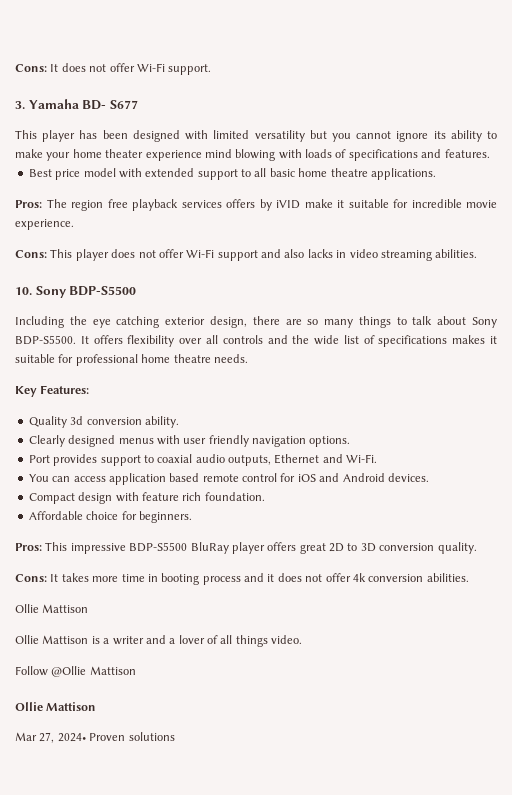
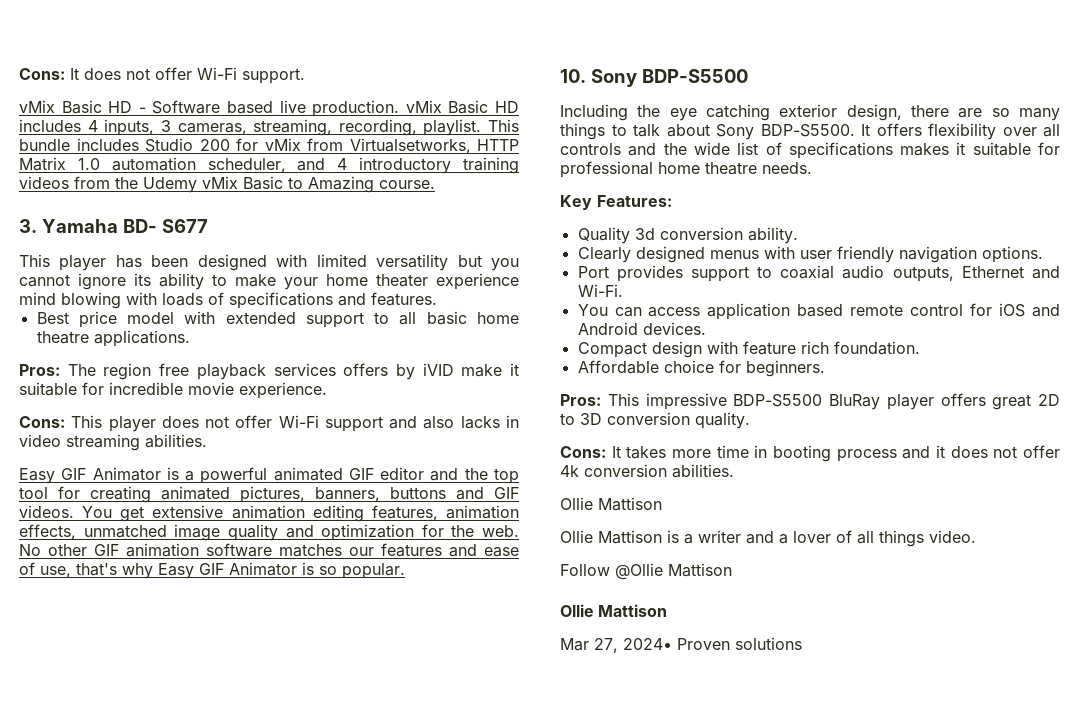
+ vMix Basic HD - Software based live production. vMix Basic HD includes 4 inputs, 3 cameras, streaming, recording, playlist. This bundle includes Studio 200 for vMix from Virtualsetworks, HTTP Matrix 1.0 automation scheduler, and 4 introductory training videos from the Udemy vMix Basic to Amazing course.
+ Easy GIF Animator is a powerful animated GIF editor and the top tool for creating animated pictures, banners, buttons and GIF videos. You get extensive animation editing features, animation effects, unmatched image quality and optimization for the web. No other GIF animation software matches our features and ease of use, that's why Easy GIF Animator is so popular.

